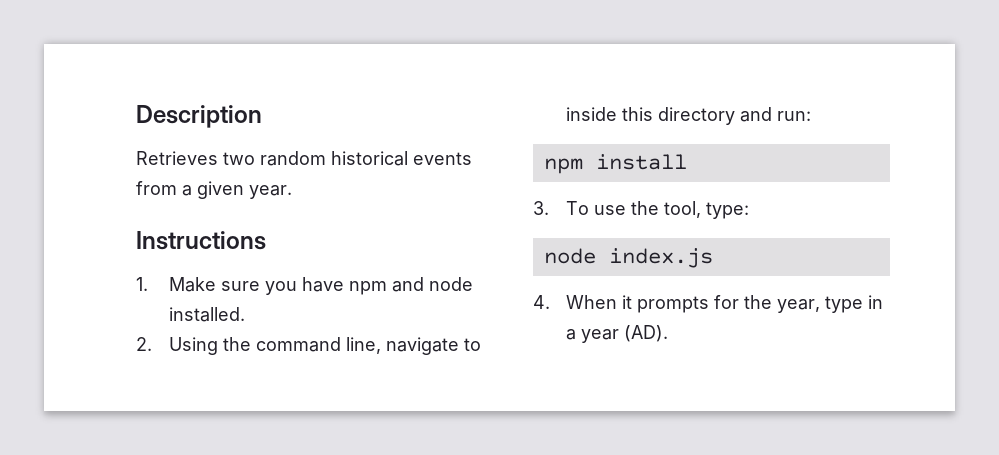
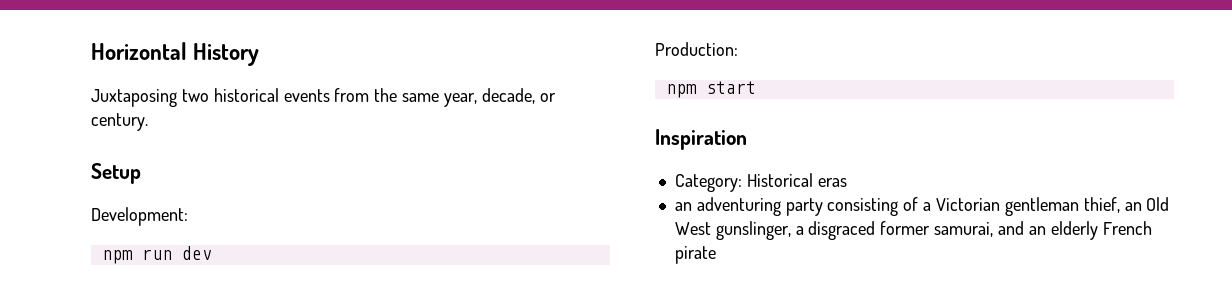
- Description
- Retrieves two random historical events from a given year.
- Instructions
- 1. Make sure you have npm and node installed.
- 2. Using the command line, navigate to inside this directory and run:
- npm install
- 3. To use the tool, type:
- node index.js
- 4. When it prompts for the year, type in a year (AD).
+ Horizontal History
+ Juxtaposing two historical events from the same year, decade, or century.
+ Setup
+ Development:
+ npm run dev
+ Production:
+ npm start
+ Inspiration
+ Category: Historical eras
+ an adventuring party consisting of a Victorian gentleman thief, an Old West gunslinger, a disgraced former samurai, and an elderly French pirate

